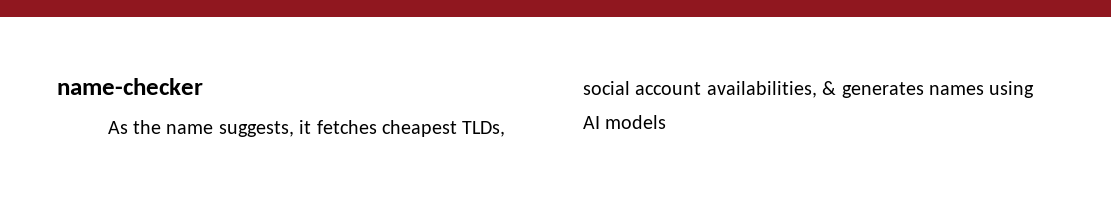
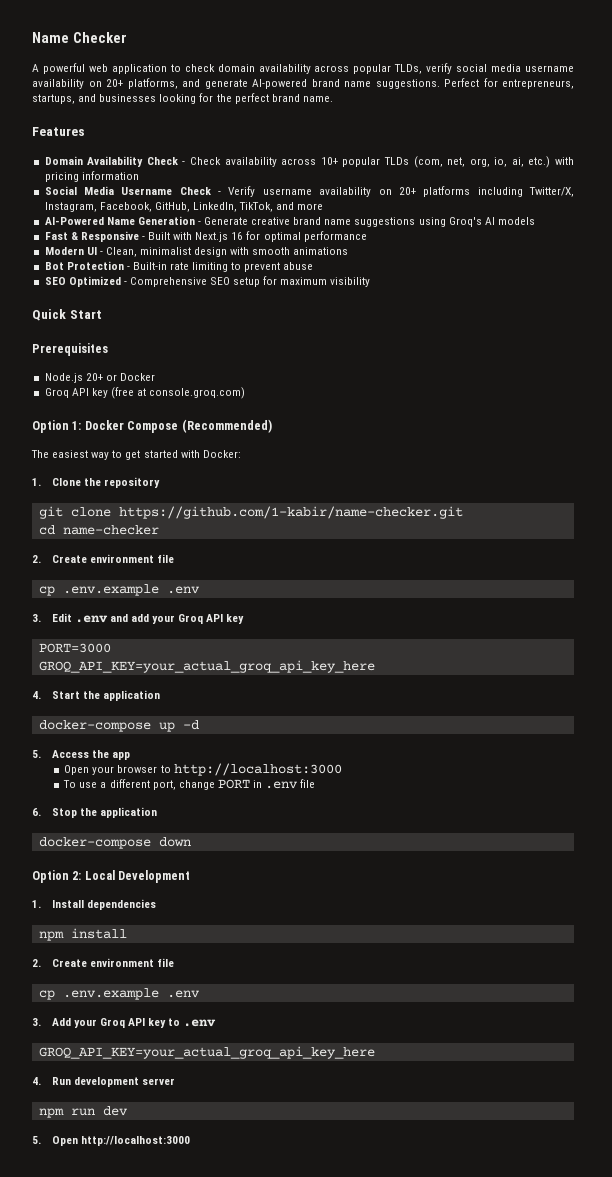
- name-checker
- As the name suggests, it fetches cheapest TLDs, social account availabilities, & generates names using AI models
+ Name Checker
+ A powerful web application to check domain availability across popular TLDs, verify social media username availability on 20+ platforms, and generate AI-powered brand name suggestions. Perfect for entrepreneurs, startups, and businesses looking for the perfect brand name.
+ Features
+ Domain Availability Check - Check availability across 10+ popular TLDs (com, net, org, io, ai, etc.) with pricing information
+ Social Media Username Check - Verify username availability on 20+ platforms including Twitter/X, Instagram, Facebook, GitHub, LinkedIn, TikTok, and more
+ AI-Powered Name Generation - Generate creative brand name suggestions using Groq's AI models
+ Fast & Responsive - Built with Next.js 16 for optimal performance
+ Modern UI - Clean, minimalist design with smooth animations
+ Bot Protection - Built-in rate limiting to prevent abuse
+ SEO Optimized - Comprehensive SEO setup for maximum visibility
+ Quick Start
+ Prerequisites
+ Node.js 20+ or Docker
+ Groq API key (free at console.groq.com)
+ Option 1: Docker Compose (Recommended)
+ The easiest way to get started with Docker:
+ 1. Clone the repository
+ git clone https://github.com/1-kabir/name-checker.git
+ cd name-checker
+ 2. Create environment file
+ cp .env.example .env
+ 3. Edit .env and add your Groq API key
+ PORT=3000
+ GROQ_API_KEY=your_actual_groq_api_key_here
+ 4. Start the application
+ docker-compose up -d
+ 5. Access the app
+ Open your browser to http://localhost:3000
+ To use a different port, change PORT in .env file
+ 6. Stop the application
+ docker-compose down
+ Option 2: Local Development
+ 1. Install dependencies
+ npm install
+ 2. Create environment file
+ cp .env.example .env
+ 3. Add your Groq API key to .env
+ GROQ_API_KEY=your_actual_groq_api_key_here
+ 4. Run development server
+ npm run dev
+ 5. Open http://localhost:3000

